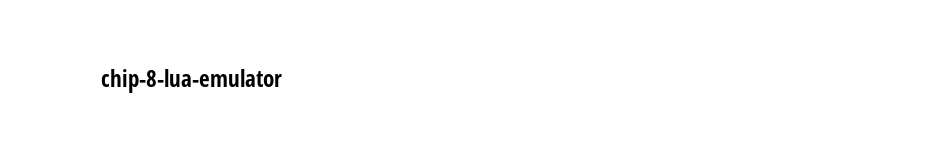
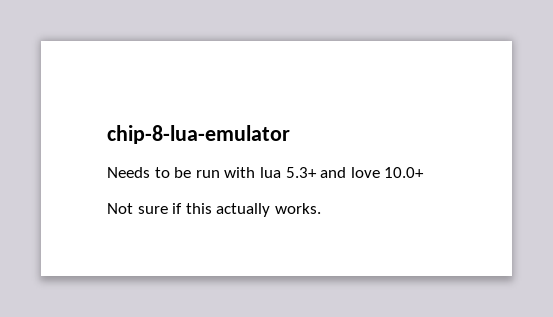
+ Needs to be run with lua 5.3+ and love 10.0+
+ Not sure if this actually works.

